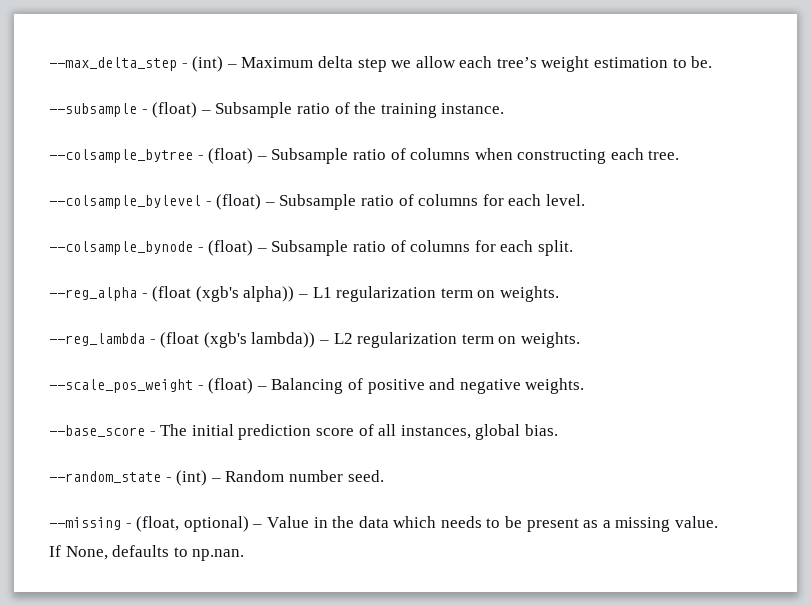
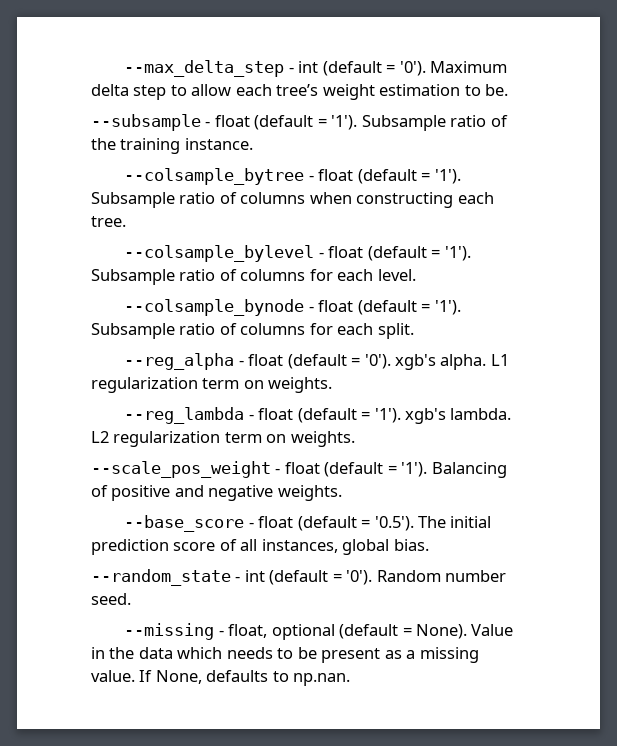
- --max_delta_step - (int) – Maximum delta step we allow each tree’s weight estimation to be.
+ --max_delta_step - int (default = '0'). Maximum delta step to allow each tree’s weight estimation to be.
- --subsample - (float) – Subsample ratio of the training instance.
+ --subsample - float (default = '1'). Subsample ratio of the training instance.
- --colsample_bytree - (float) – Subsample ratio of columns when constructing each tree.
+ --colsample_bytree - float (default = '1'). Subsample ratio of columns when constructing each tree.
- --colsample_bylevel - (float) – Subsample ratio of columns for each level.
+ --colsample_bylevel - float (default = '1'). Subsample ratio of columns for each level.
- --colsample_bynode - (float) – Subsample ratio of columns for each split.
+ --colsample_bynode - float (default = '1'). Subsample ratio of columns for each split.
- --reg_alpha - (float (xgb's alpha)) – L1 regularization term on weights.
+ --reg_alpha - float (default = '0'). xgb's alpha. L1 regularization term on weights.
- --reg_lambda - (float (xgb's lambda)) – L2 regularization term on weights.
+ --reg_lambda - float (default = '1'). xgb's lambda. L2 regularization term on weights.
- --scale_pos_weight - (float) – Balancing of positive and negative weights.
+ --scale_pos_weight - float (default = '1'). Balancing of positive and negative weights.
- --base_score - The initial prediction score of all instances, global bias.
+ --base_score - float (default = '0.5'). The initial prediction score of all instances, global bias.
- --random_state - (int) – Random number seed.
+ --random_state - int (default = '0'). Random number seed.
- --missing - (float, optional) – Value in the data which needs to be present as a missing value.
+ --missing - float, optional (default = None). Value in the data which needs to be present as a missing value.

